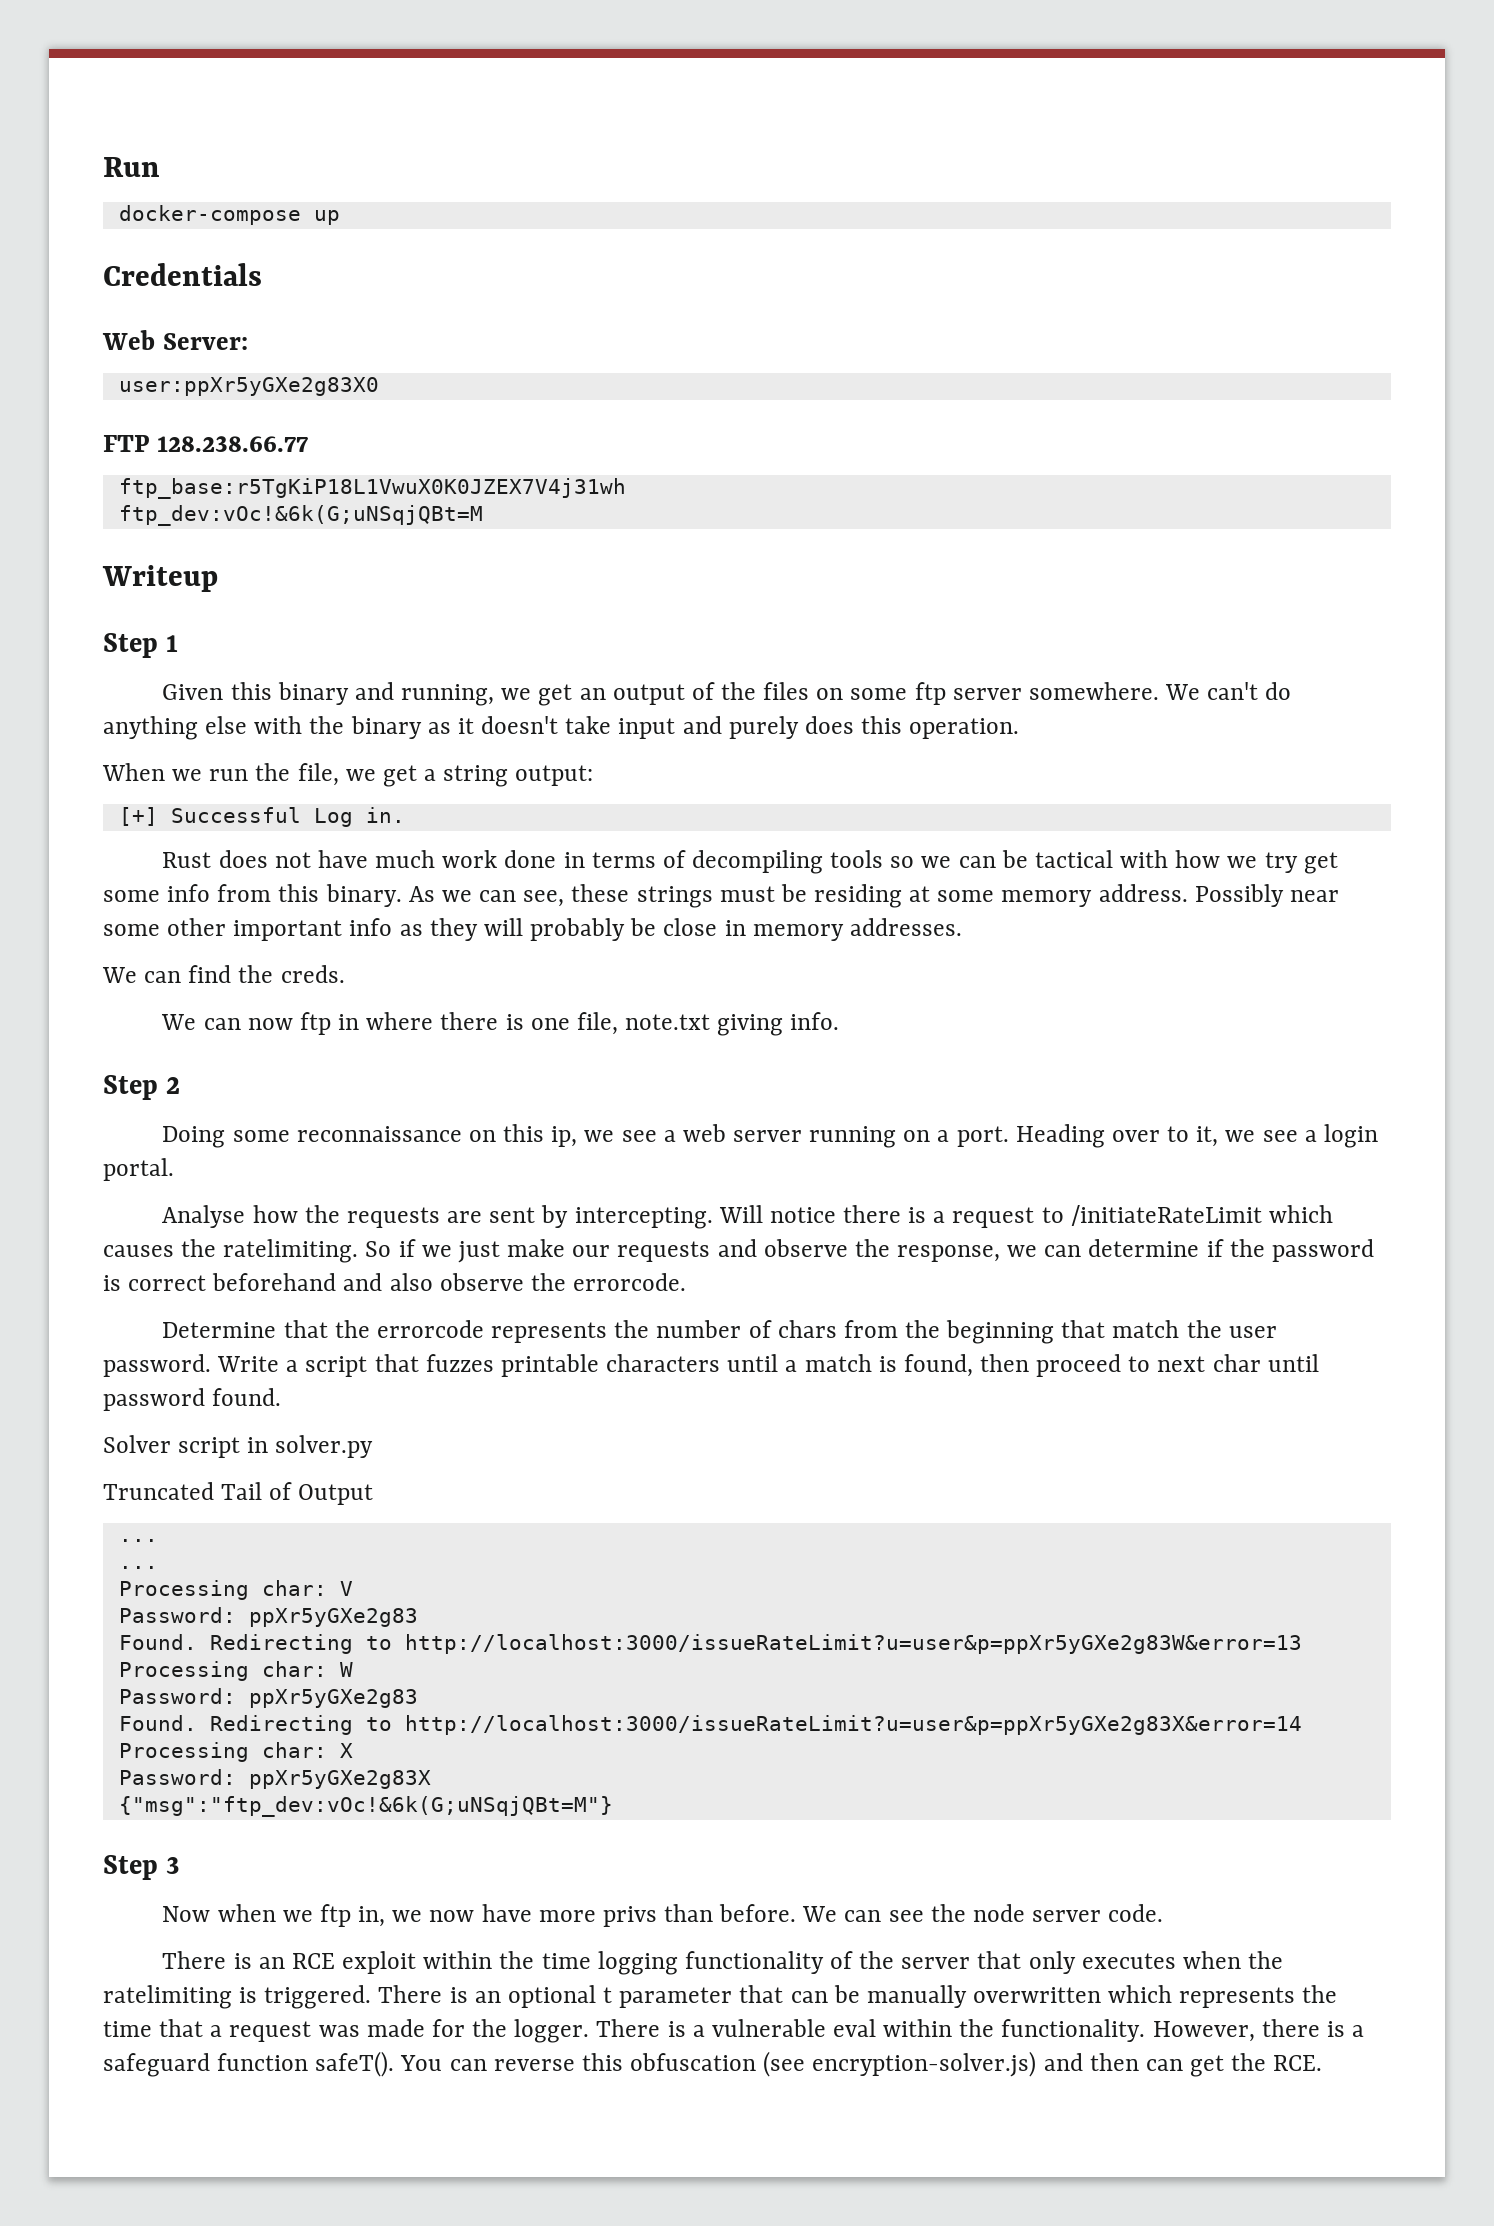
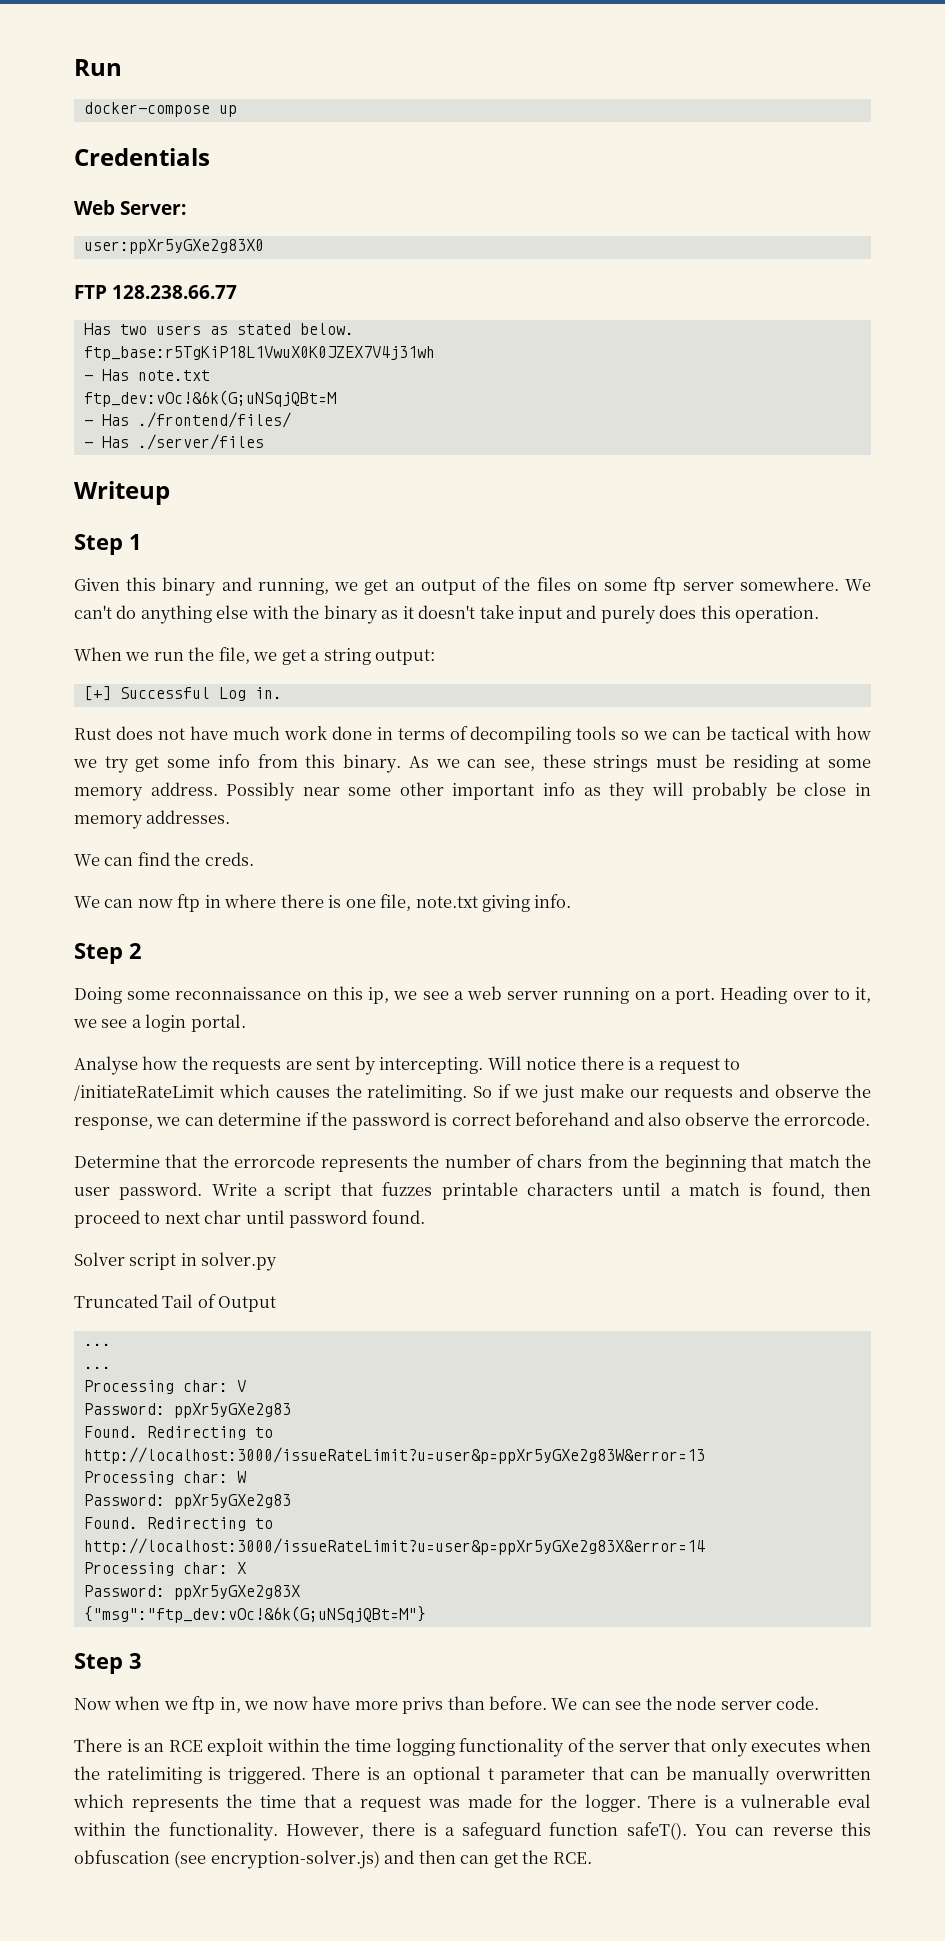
+ Has two users as stated below.
  ftp_base:r5TgKiP18L1VwuX0K0JZEX7V4j31wh
+ - Has note.txt
  ftp_dev:vOc!&6k(G;uNSqjQBt=M
+ - Has ./frontend/files/
+ - Has ./server/files

